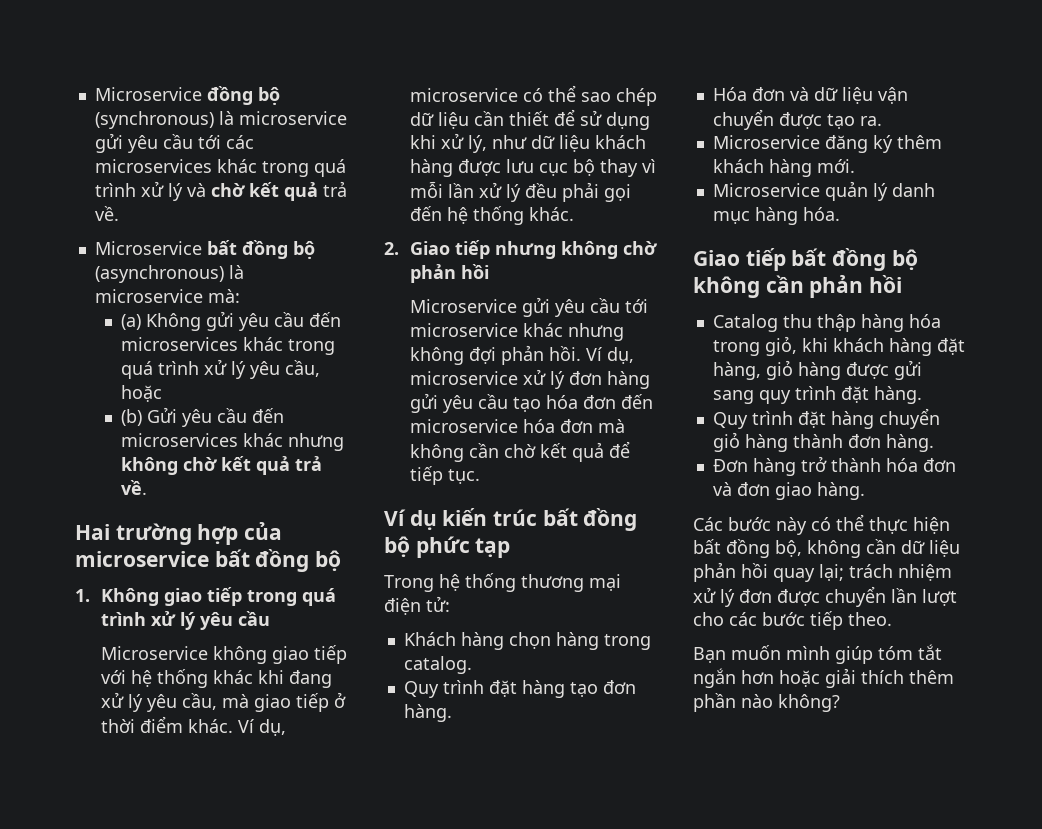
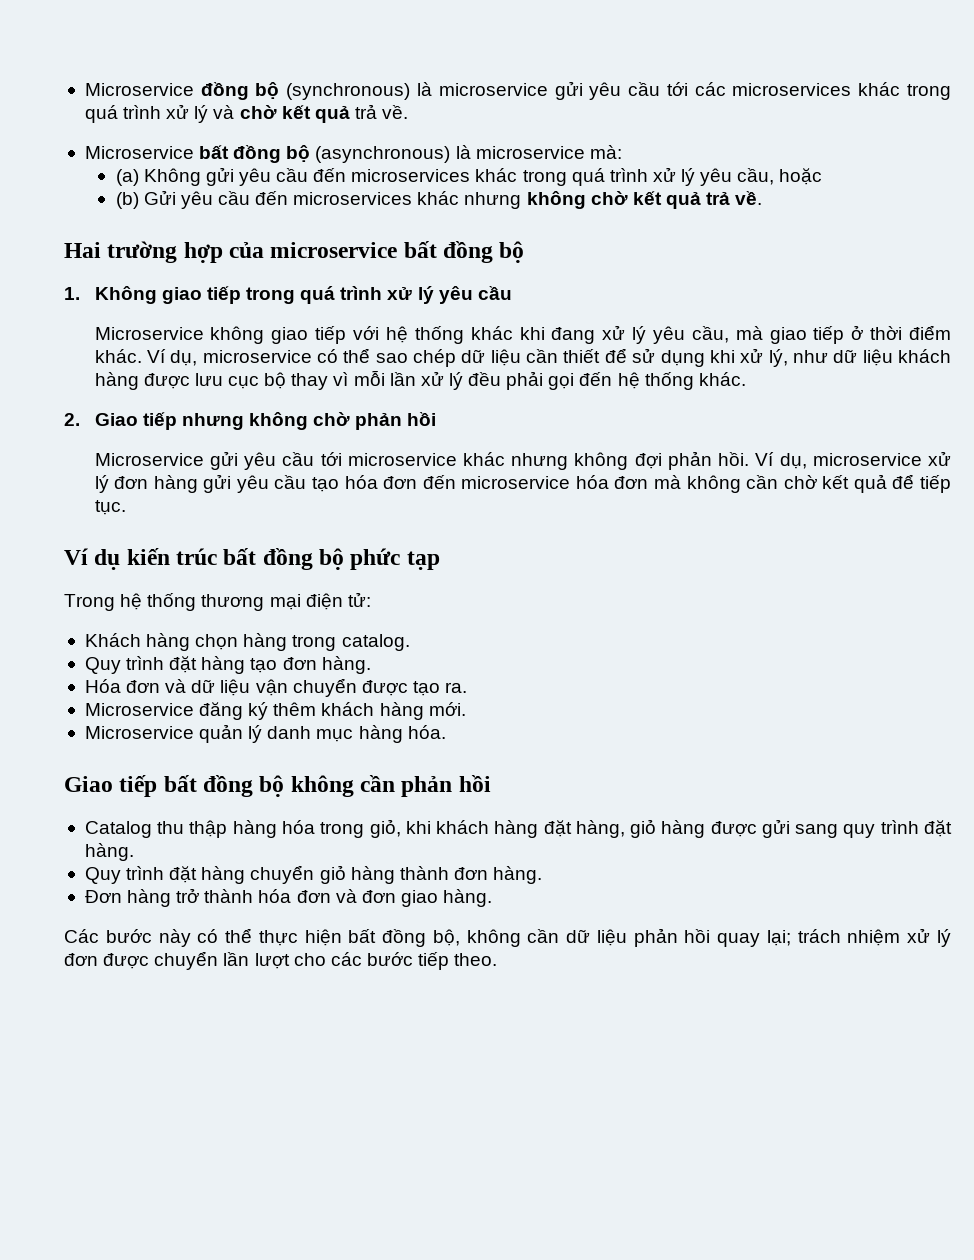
- Bạn muốn mình giúp tóm tắt ngắn hơn hoặc giải thích thêm phần nào không?

